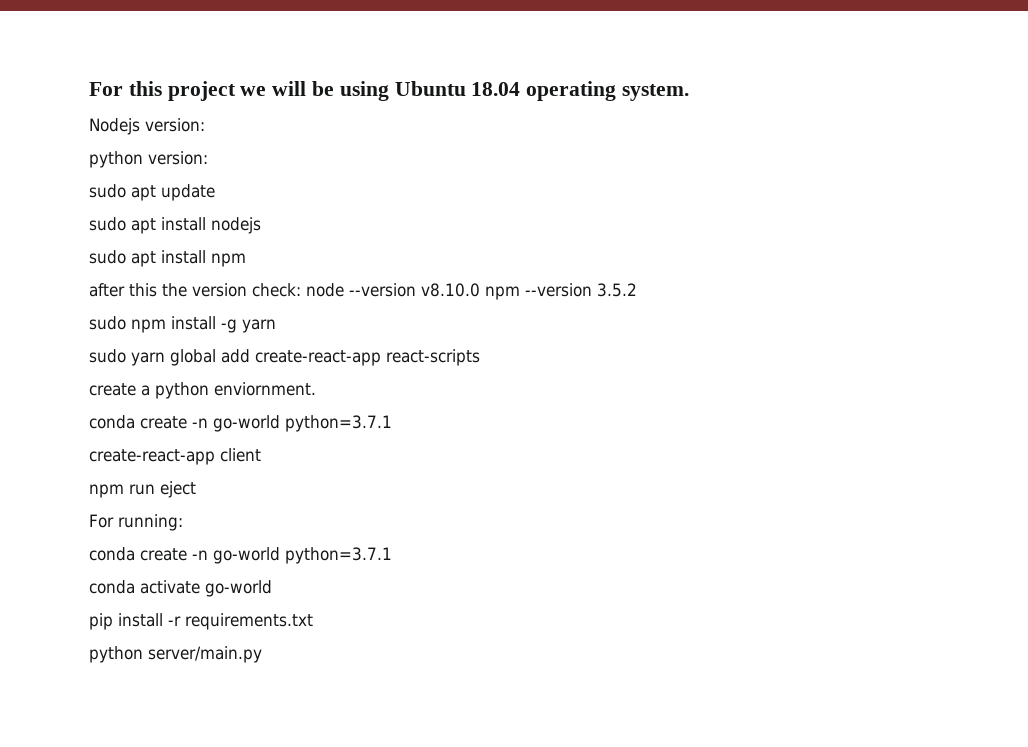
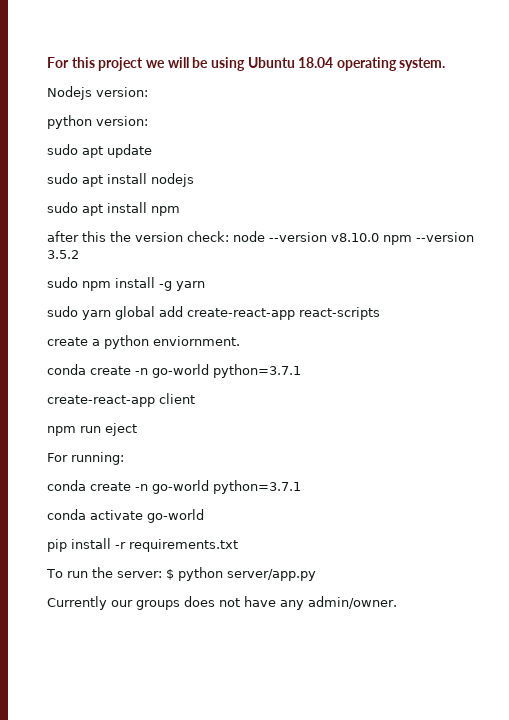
- python server/main.py
+ To run the server: $ python server/app.py
+ Currently our groups does not have any admin/owner.

